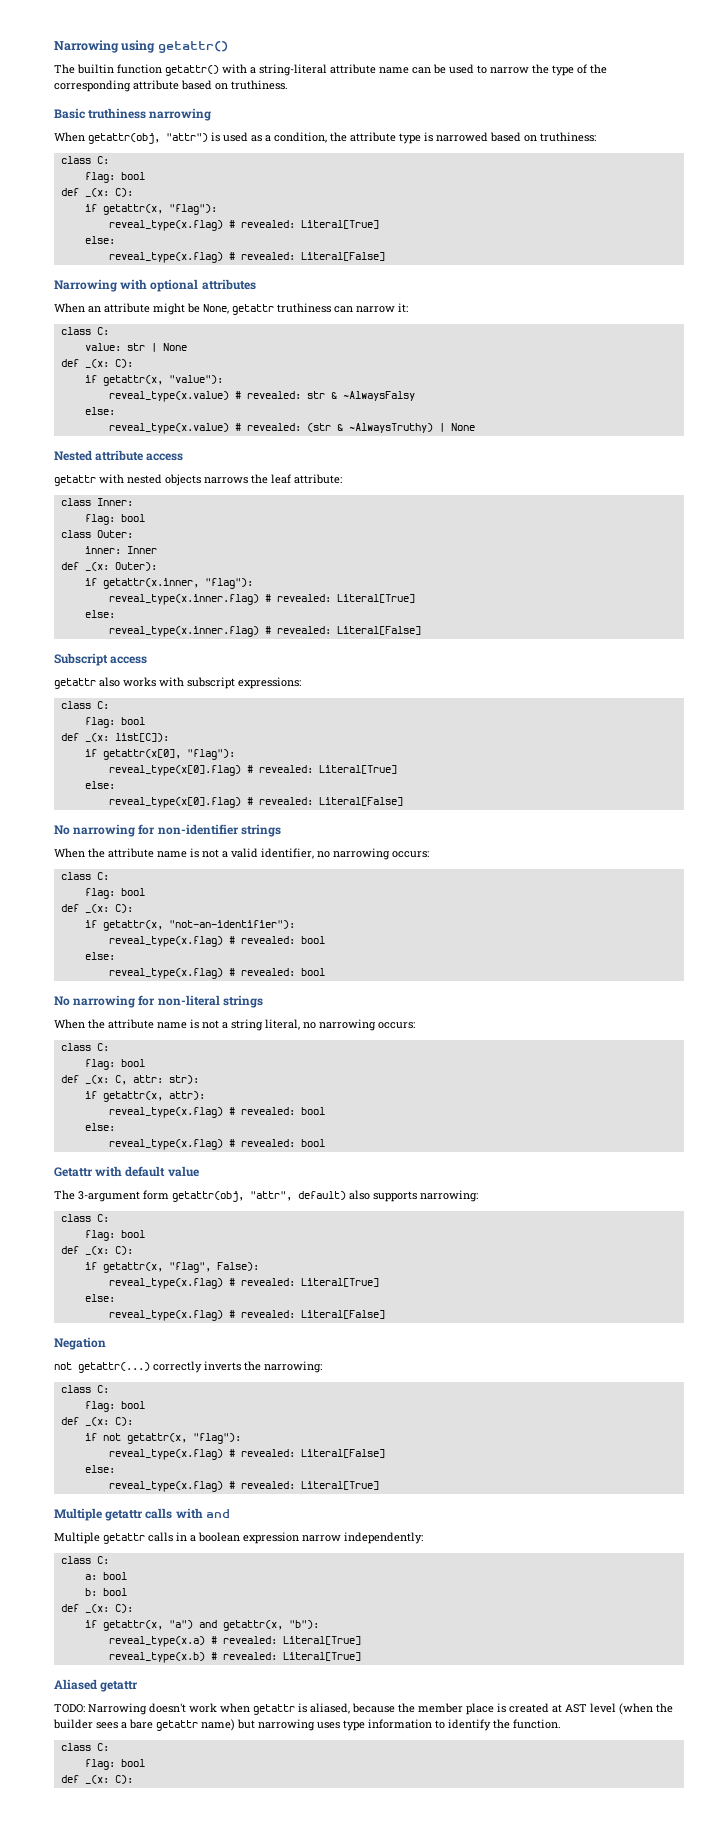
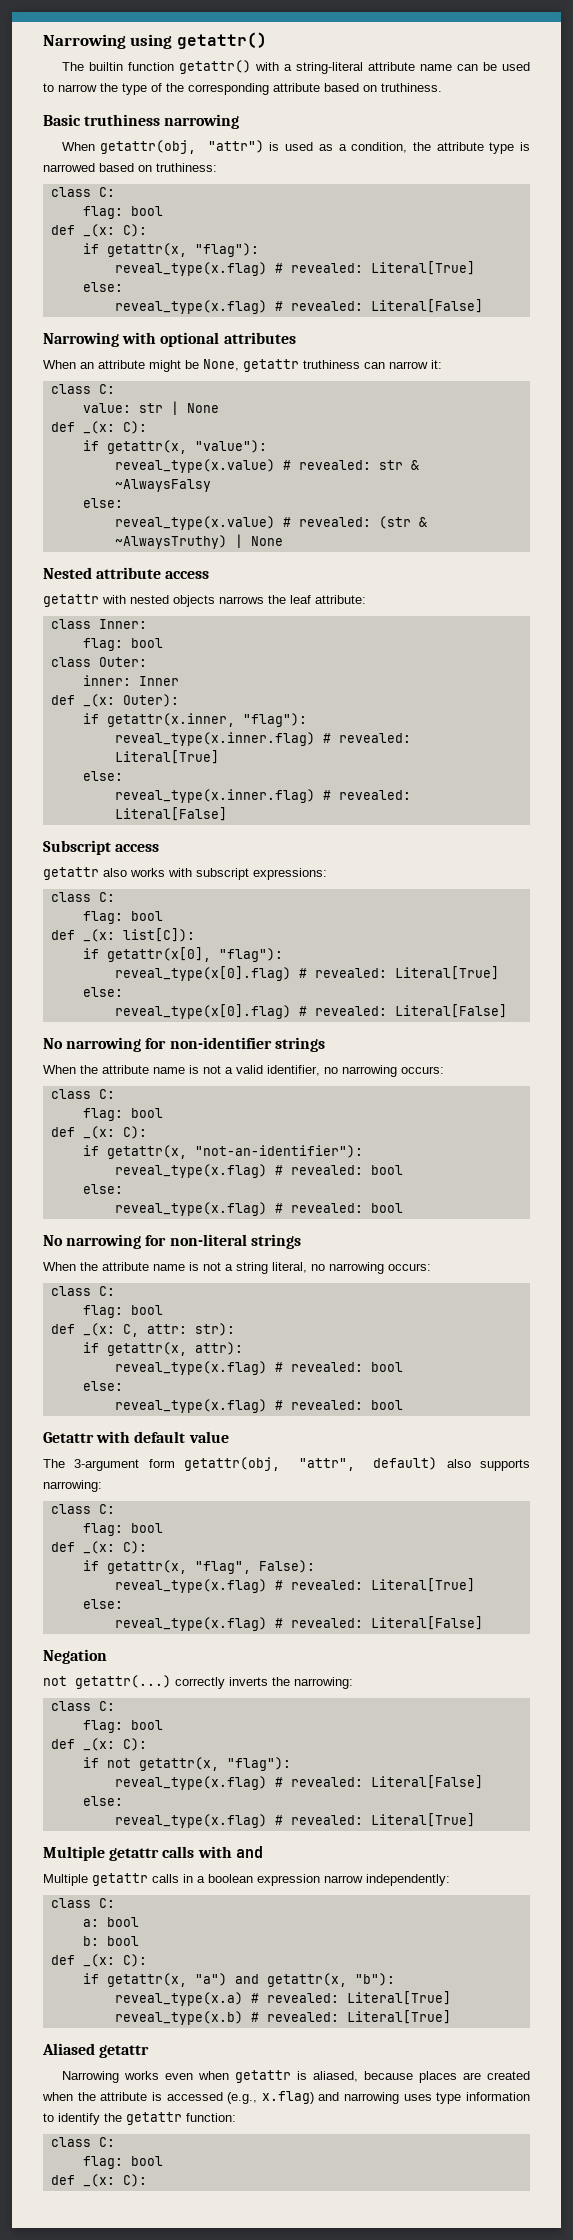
- TODO: Narrowing doesn't work when getattr is aliased, because the member place is created at AST level (when the builder sees a bare getattr name) but narrowing uses type information to identify the function.
+ Narrowing works even when getattr is aliased, because places are created when the attribute is accessed (e.g., x.flag) and narrowing uses type information to identify the getattr function:

